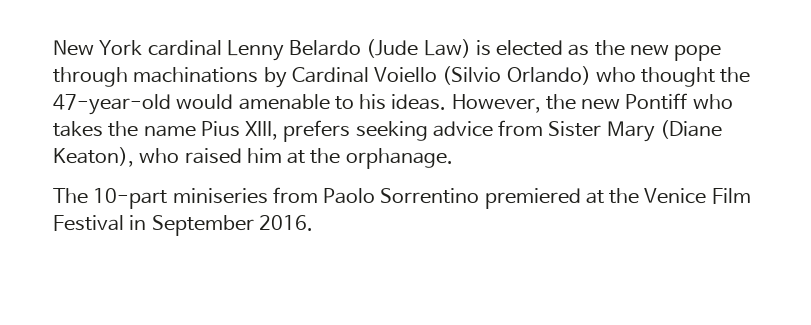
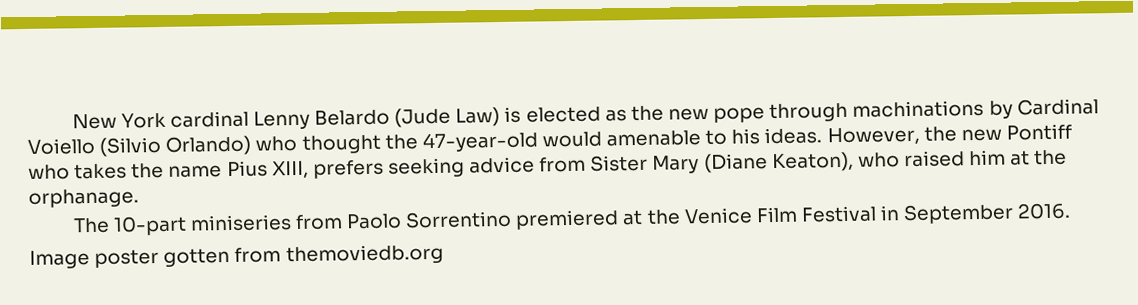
+ Image poster gotten from themoviedb.org

